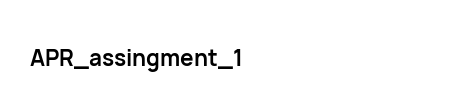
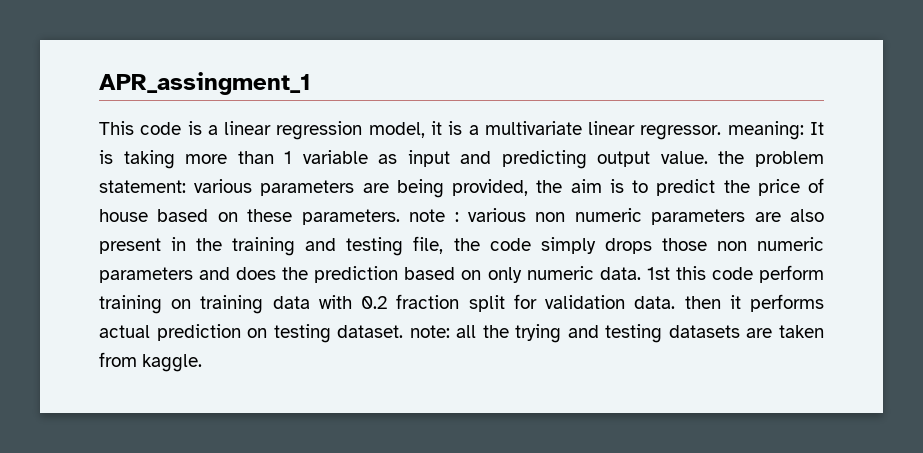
+ This code is a linear regression model, it is a multivariate linear regressor. meaning: It is taking more than 1 variable as input and predicting output value. the problem statement: various parameters are being provided, the aim is to predict the price of house based on these parameters. note : various non numeric parameters are also present in the training and testing file, the code simply drops those non numeric parameters and does the prediction based on only numeric data. 1st this code perform training on training data with 0.2 fraction split for validation data. then it performs actual prediction on testing dataset. note: all the trying and testing datasets are taken from kaggle.

